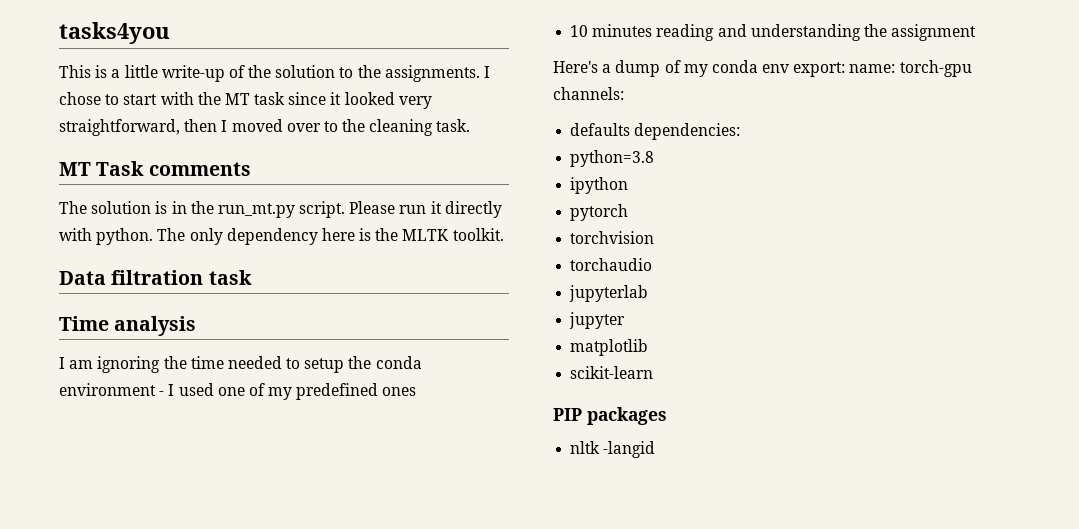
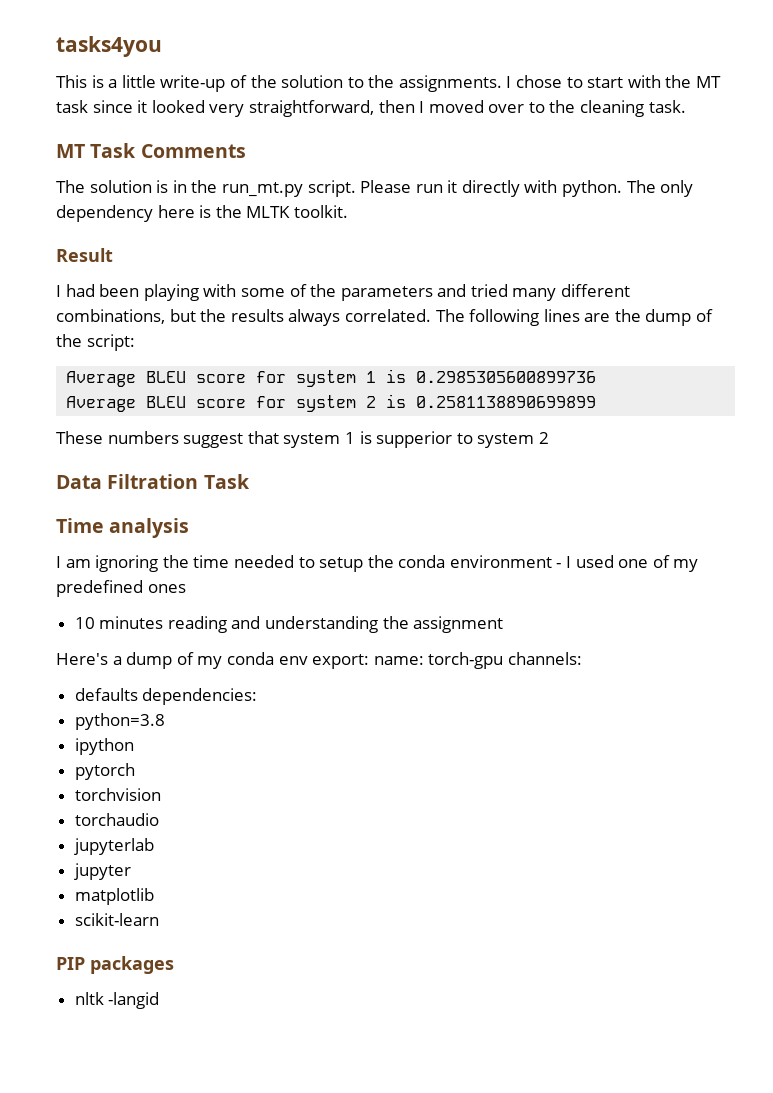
- MT Task comments
+ MT Task Comments
+ Result
+ I had been playing with some of the parameters and tried many different combinations, but the results always correlated. The following lines are the dump of the script:
+ Average BLEU score for system 1 is 0.2985305600899736
+ Average BLEU score for system 2 is 0.2581138890699899
+ These numbers suggest that system 1 is supperior to system 2
- Data filtration task
+ Data Filtration Task

